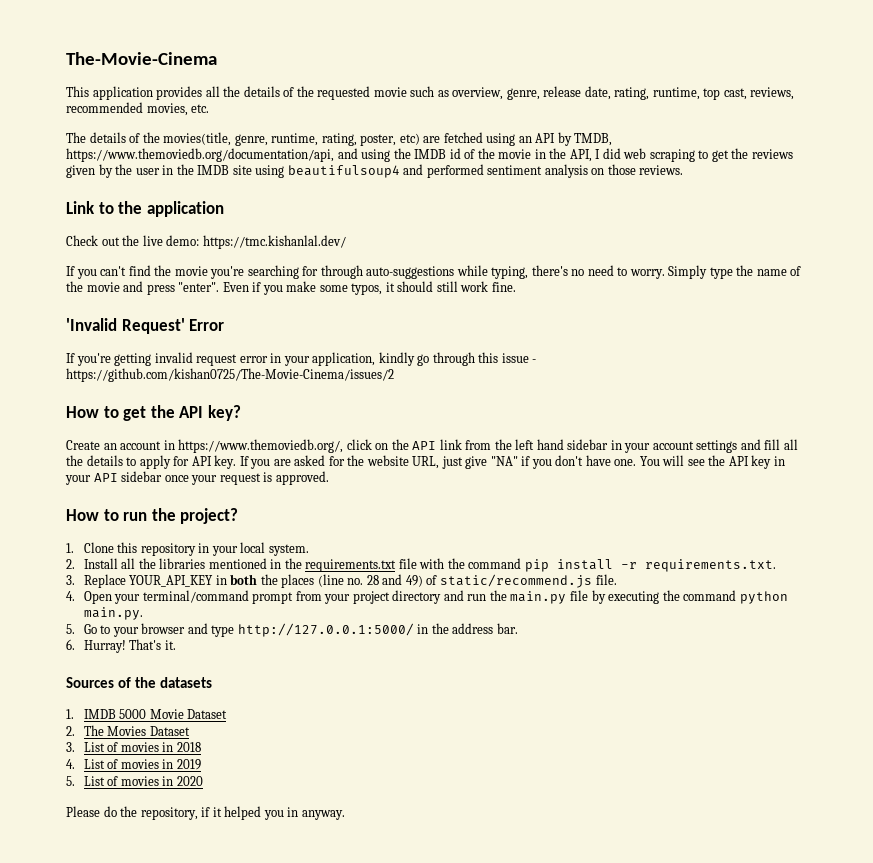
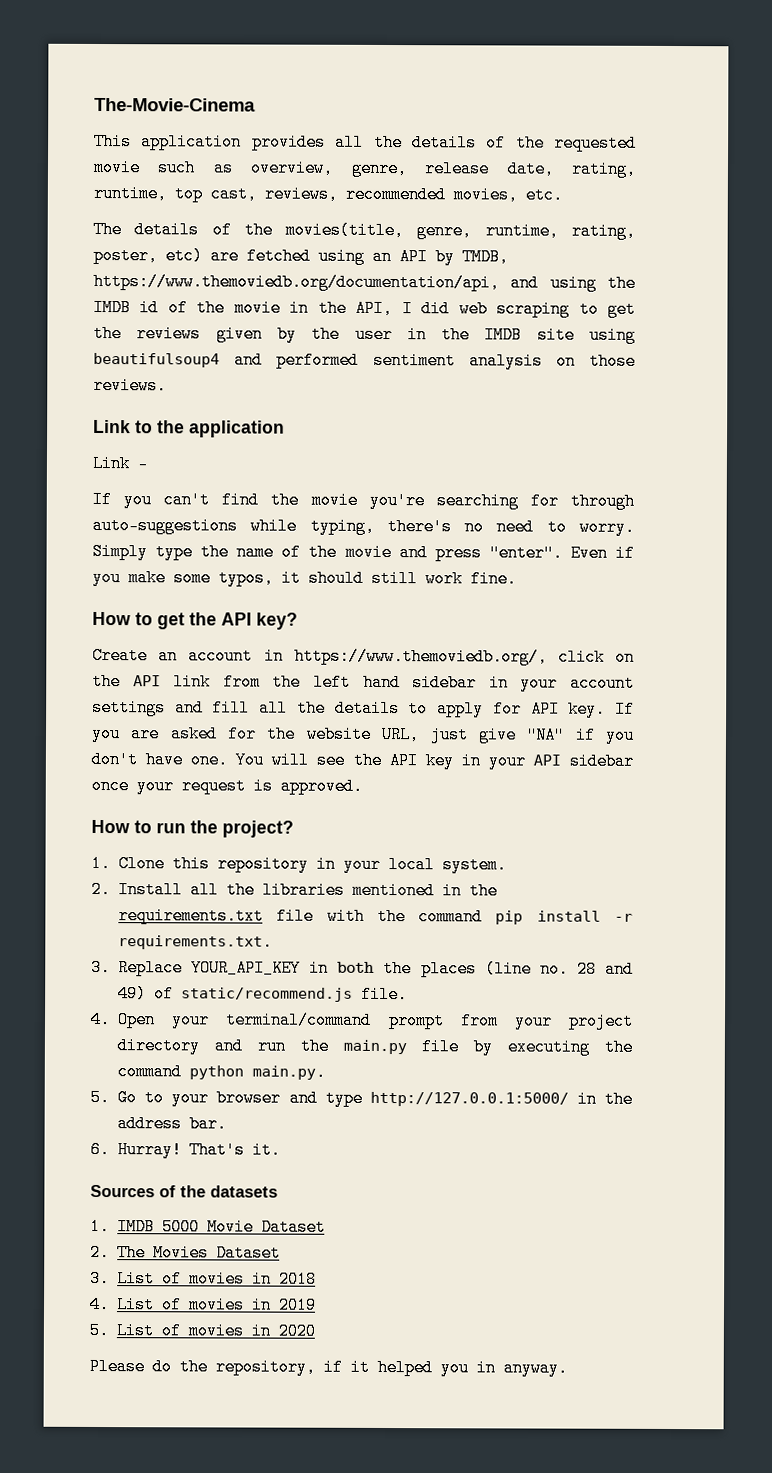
- Check out the live demo: https://tmc.kishanlal.dev/
+ Link -
- 'Invalid Request' Error
- If you're getting invalid request error in your application, kindly go through this issue - https://github.com/kishan0725/The-Movie-Cinema/issues/2

